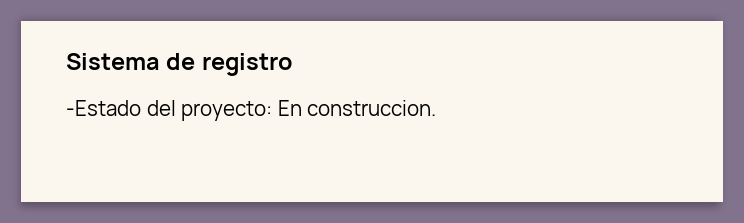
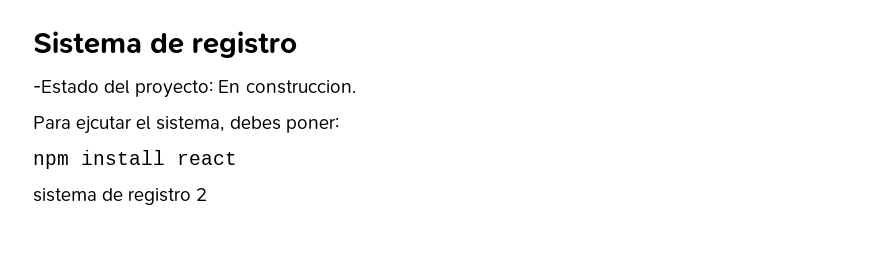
+ Para ejcutar el sistema, debes poner:
+ npm install react
+ sistema de registro 2

